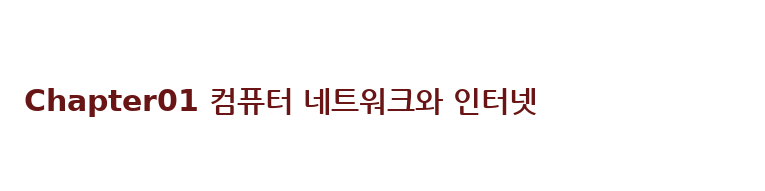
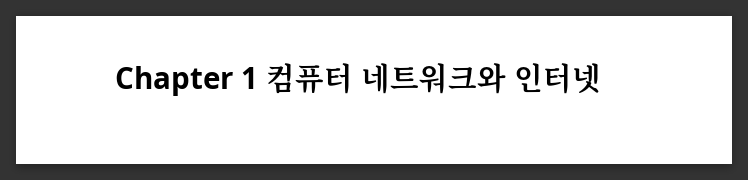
- Chapter01 컴퓨터 네트워크와 인터넷
+ Chapter 1 컴퓨터 네트워크와 인터넷

